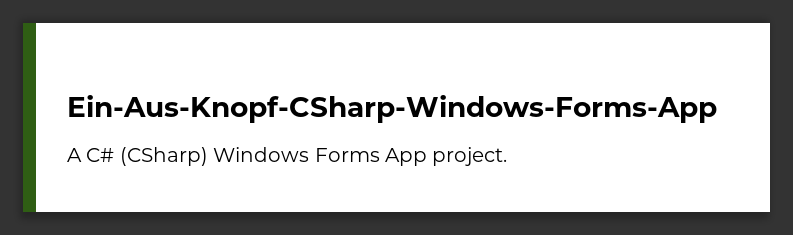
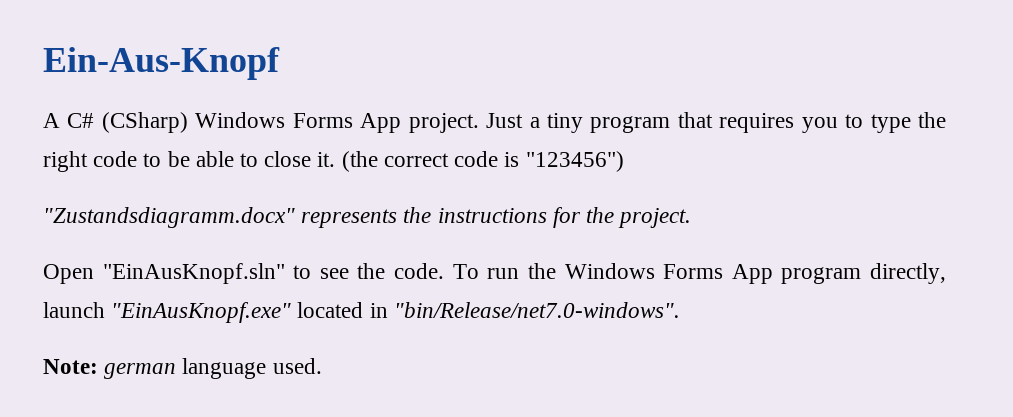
- Ein-Aus-Knopf-CSharp-Windows-Forms-App
+ Ein-Aus-Knopf
+ Just a tiny program that requires you to type the right code to be able to close it. (the correct code is "123456")
+ "Zustandsdiagramm.docx" represents the instructions for the project.
+ Open "EinAusKnopf.sln" to see the code. To run the Windows Forms App program directly, launch "EinAusKnopf.exe" located in "bin/Release/net7.0-windows".
+ Note: german language used.

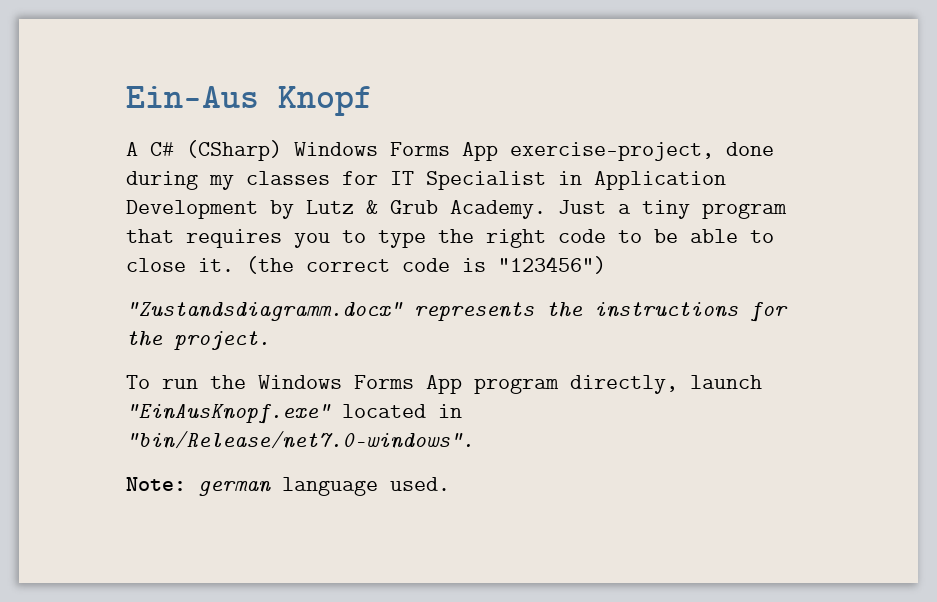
- Ein-Aus-Knopf
+ Ein-Aus Knopf
- A C# (CSharp) Windows Forms App project.
+ A C# (CSharp) Windows Forms App exercise-project, done during my classes for IT Specialist in Application Development by Lutz & Grub Academy.
- Open "EinAusKnopf.sln" to see the code.

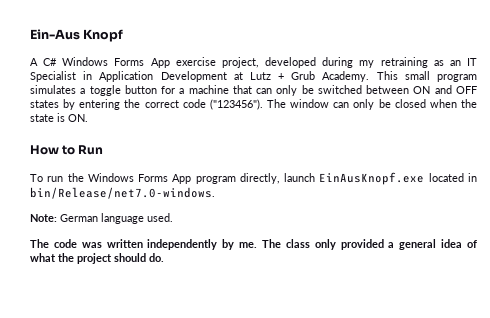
- A C# (CSharp) Windows Forms App exercise-project, done during my classes for IT Specialist in Application Development by Lutz & Grub Academy. Just a tiny program that requires you to type the right code to be able to close it. (the correct code is "123456")
- "Zustandsdiagramm.docx" represents the instructions for the project.
+ A C# Windows Forms App exercise project, developed during my retraining as an IT Specialist in Application Development at Lutz + Grub Academy. This small program simulates a toggle button for a machine that can only be switched between ON and OFF states by entering the correct code ("123456"). The window can only be closed when the state is ON.
+ How to Run
- To run the Windows Forms App program directly, launch "EinAusKnopf.exe" located in "bin/Release/net7.0-windows".
+ To run the Windows Forms App program directly, launch EinAusKnopf.exe located in bin/Release/net7.0-windows.
- Note: german language used.
+ Note: German language used.
+ The code was written independently by me. The class only provided a general idea of what the project should do.

